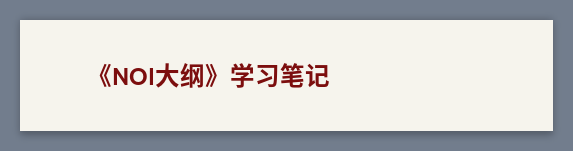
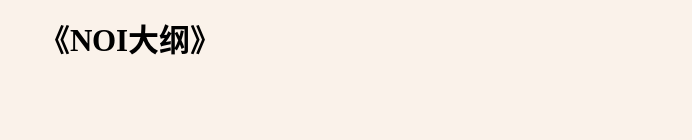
- 《NOI大纲》学习笔记
+ 《NOI大纲》

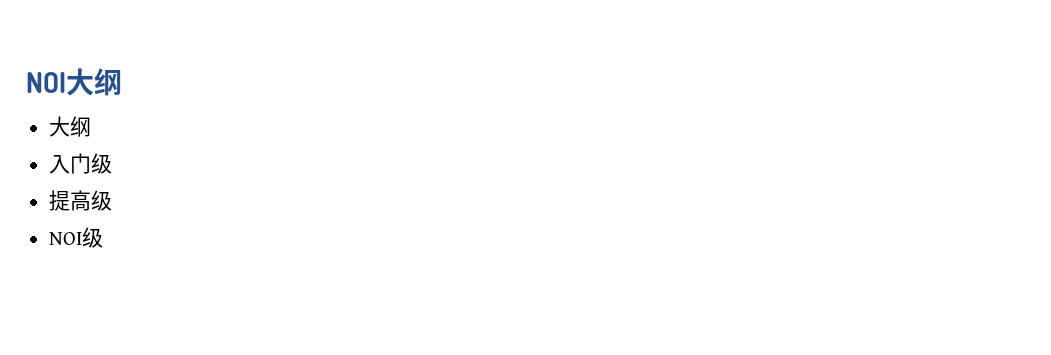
- 《NOI大纲》
+ NOI大纲
+ 大纲
+ 入门级
+ 提高级
+ NOI级

